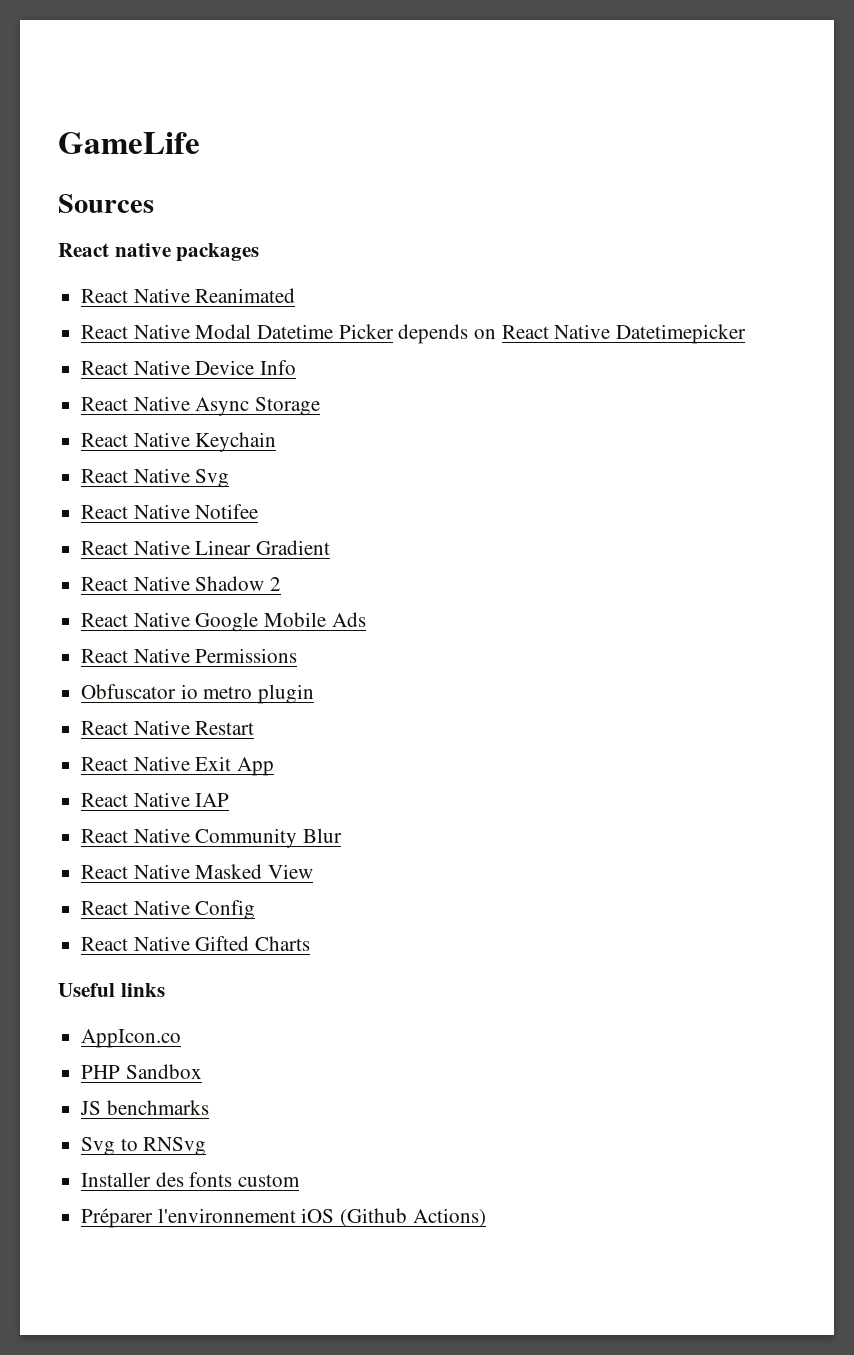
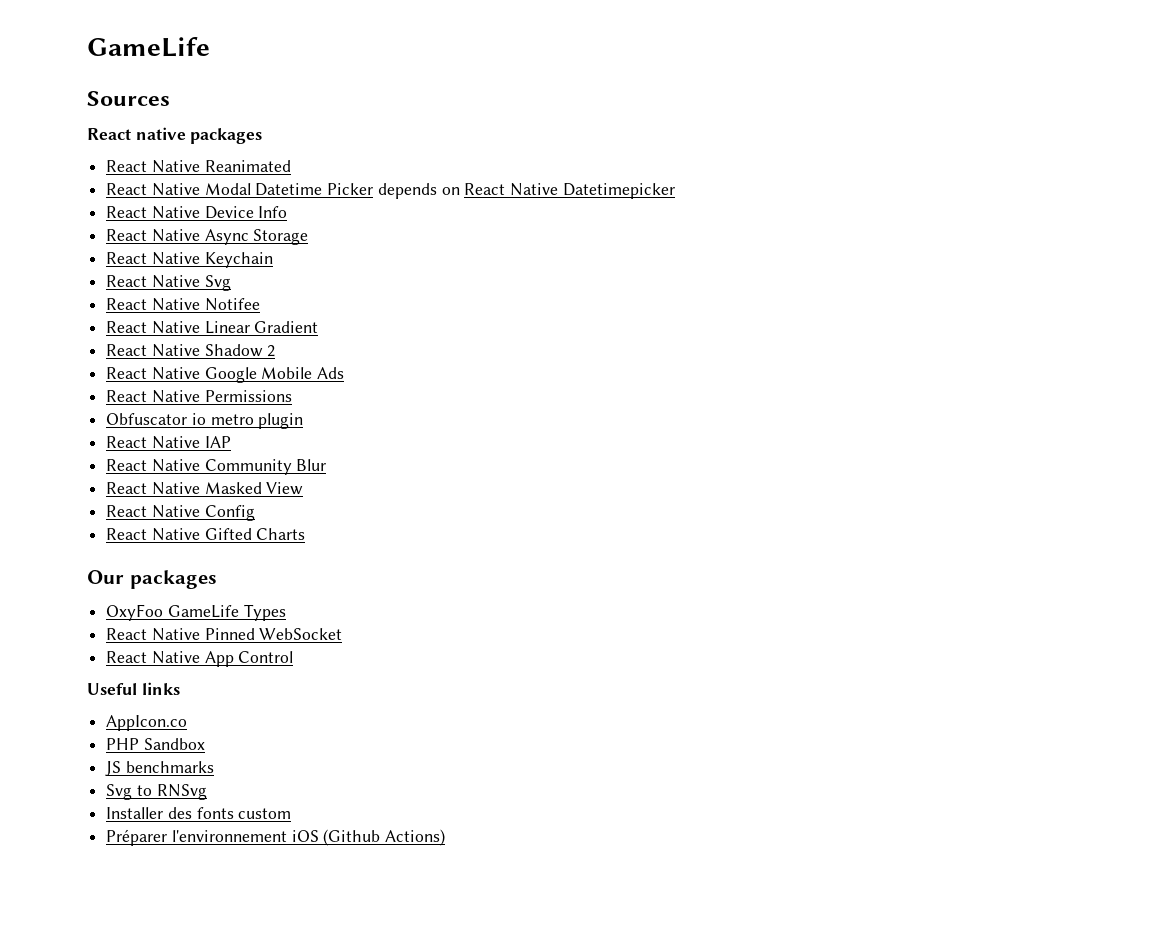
- React Native Restart
- React Native Exit App
+ Our packages
+ OxyFoo GameLife Types
+ React Native Pinned WebSocket
+ React Native App Control

